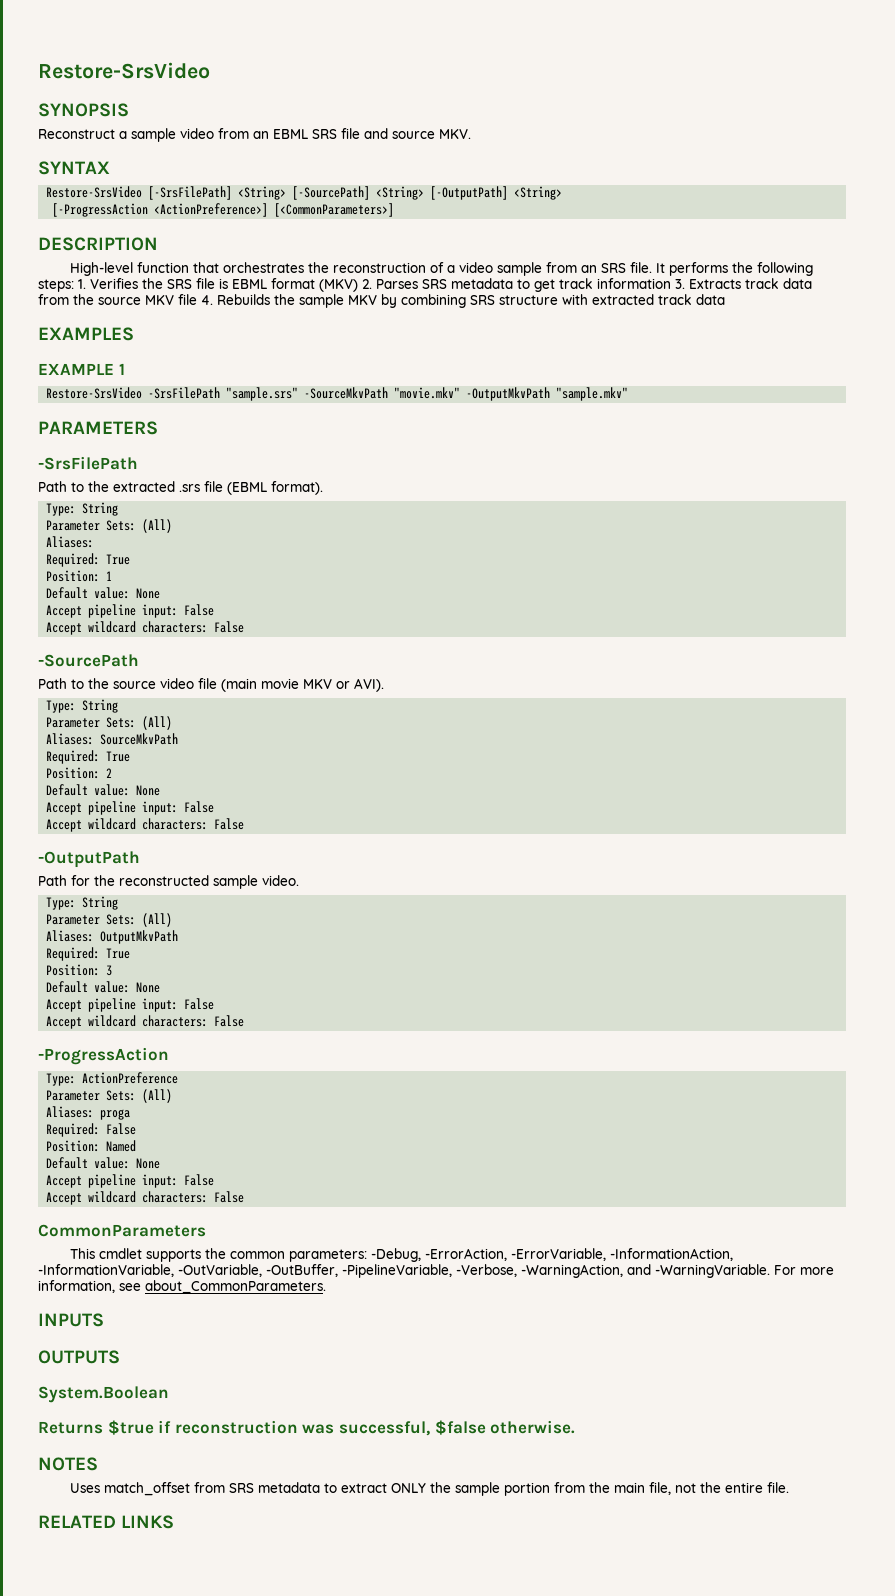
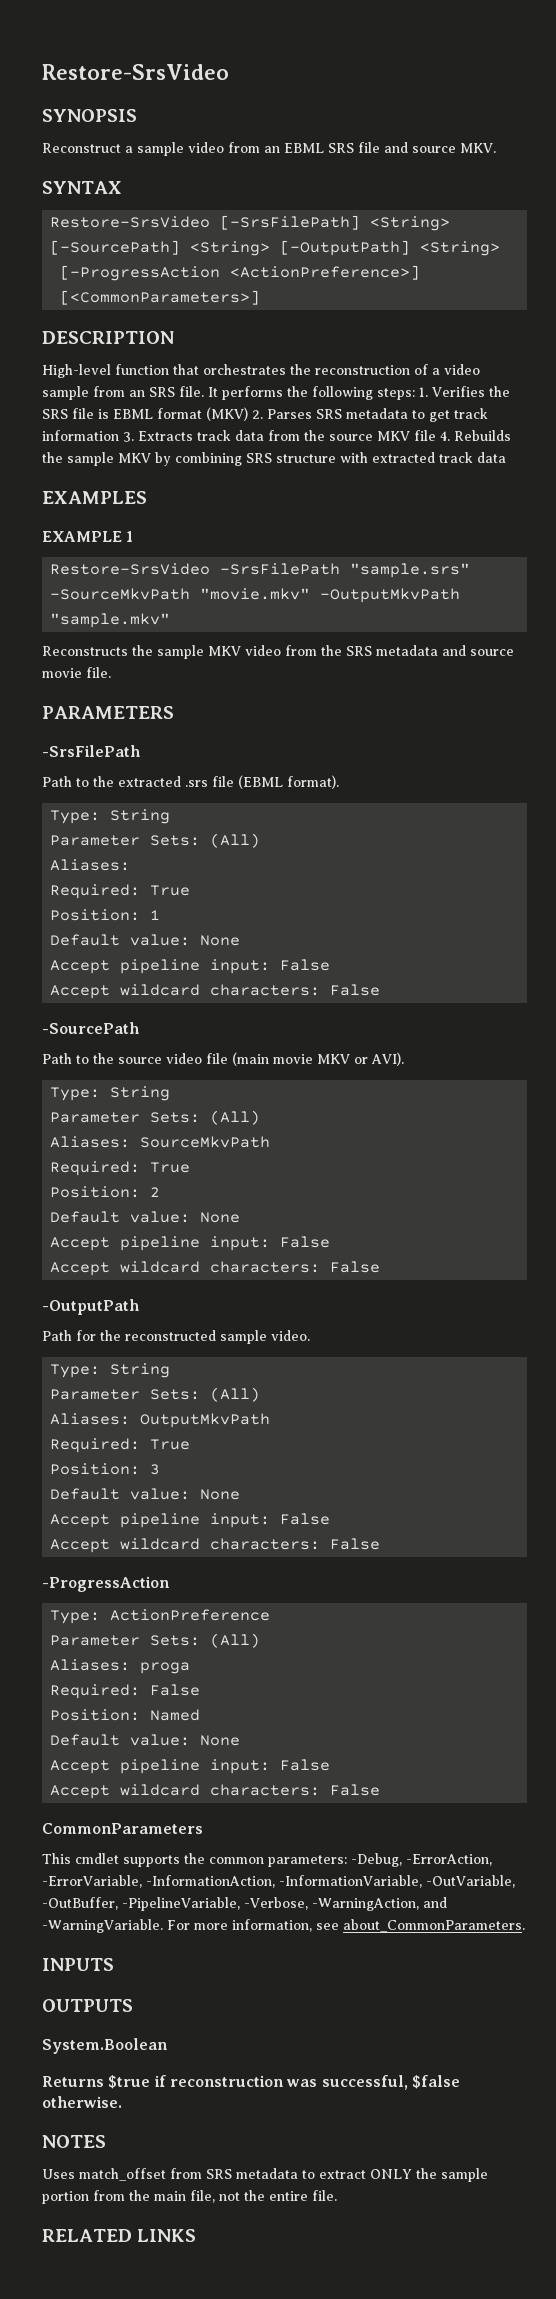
+ Reconstructs the sample MKV video from the SRS metadata and source movie file.

